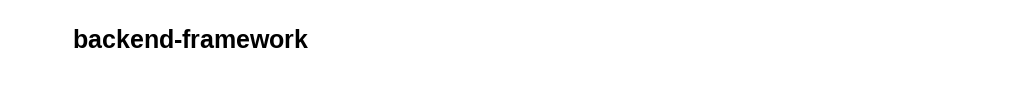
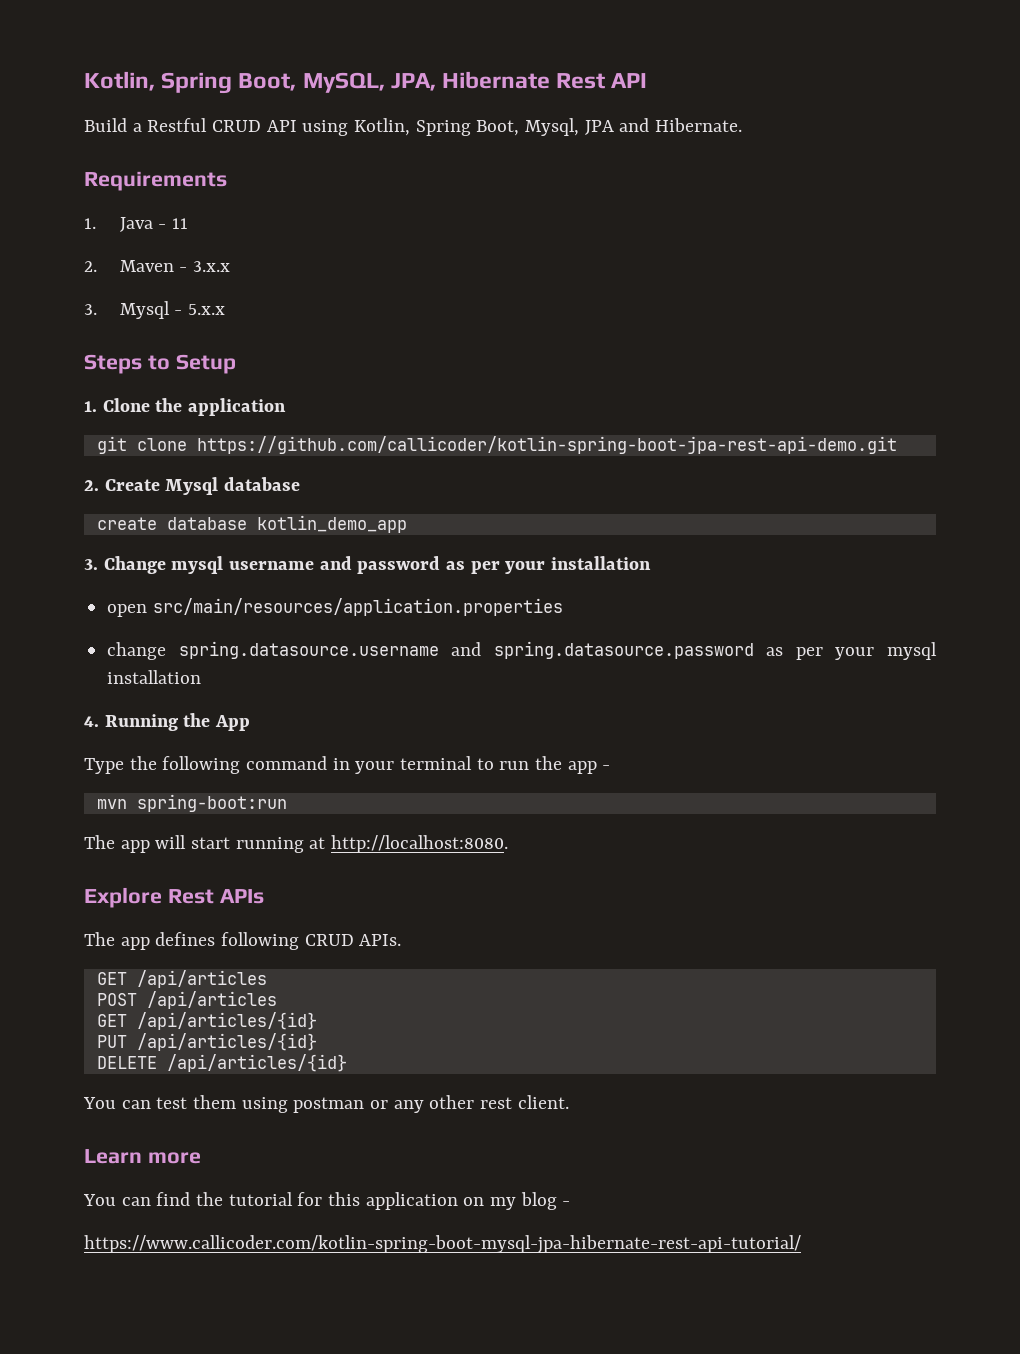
- backend-framework
+ Kotlin, Spring Boot, MySQL, JPA, Hibernate Rest API
+ Build a Restful CRUD API using Kotlin, Spring Boot, Mysql, JPA and Hibernate.
+ Requirements
+ 1. Java - 11
+ 2. Maven - 3.x.x
+ 3. Mysql - 5.x.x
+ Steps to Setup
+ 1. Clone the application
+ git clone https://github.com/callicoder/kotlin-spring-boot-jpa-rest-api-demo.git
+ 2. Create Mysql database
+ create database kotlin_demo_app
+ 3. Change mysql username and password as per your installation
+ open src/main/resources/application.properties
+ change spring.datasource.username and spring.datasource.password as per your mysql installation
+ 4. Running the App
+ Type the following command in your terminal to run the app -
+ mvn spring-boot:run
+ The app will start running at http://localhost:8080.
+ Explore Rest APIs
+ The app defines following CRUD APIs.
+ GET /api/articles
+ POST /api/articles
+ GET /api/articles/{id}
+ PUT /api/articles/{id}
+ DELETE /api/articles/{id}
+ You can test them using postman or any other rest client.
+ Learn more
+ You can find the tutorial for this application on my blog -
+ https://www.callicoder.com/kotlin-spring-boot-mysql-jpa-hibernate-rest-api-tutorial/

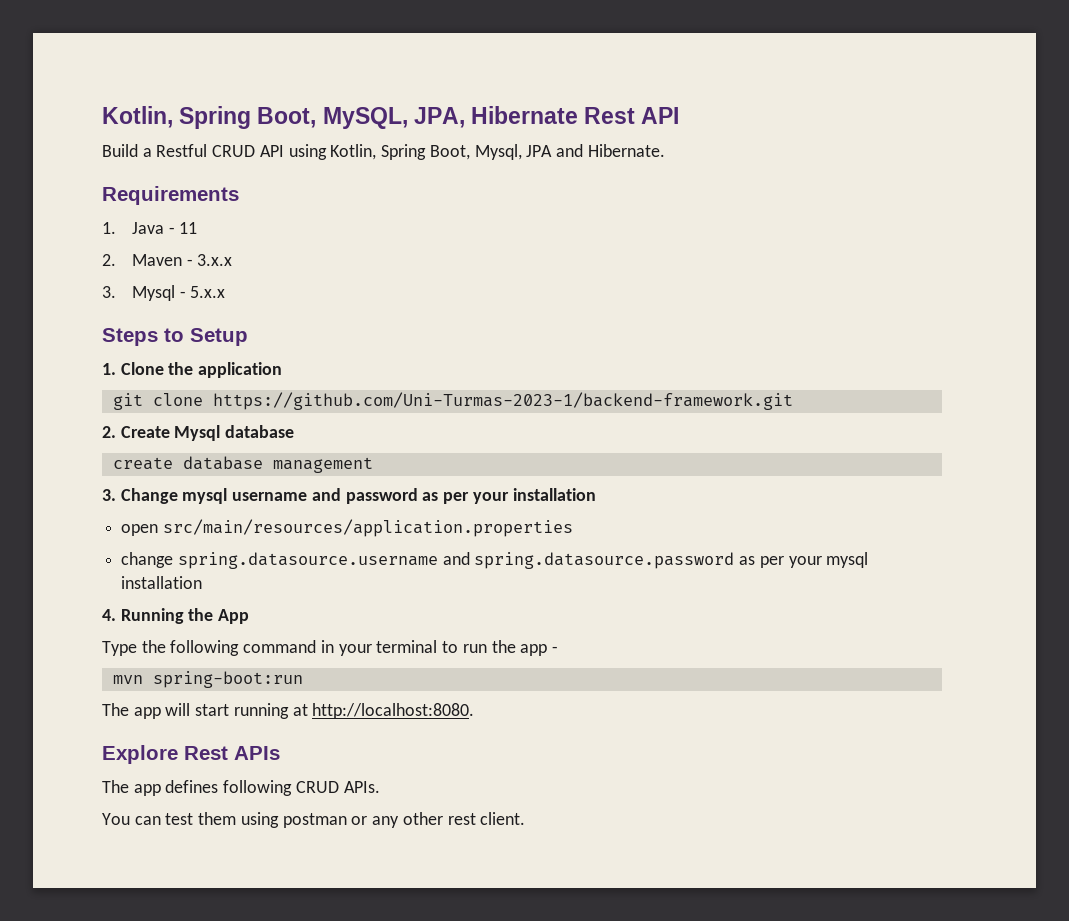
- git clone https://github.com/callicoder/kotlin-spring-boot-jpa-rest-api-demo.git
+ git clone https://github.com/Uni-Turmas-2023-1/backend-framework.git
- create database kotlin_demo_app
+ create database management
- GET /api/articles
- POST /api/articles
- GET /api/articles/{id}
- PUT /api/articles/{id}
- DELETE /api/articles/{id}
- Learn more
- You can find the tutorial for this application on my blog -
- https://www.callicoder.com/kotlin-spring-boot-mysql-jpa-hibernate-rest-api-tutorial/

